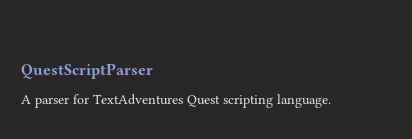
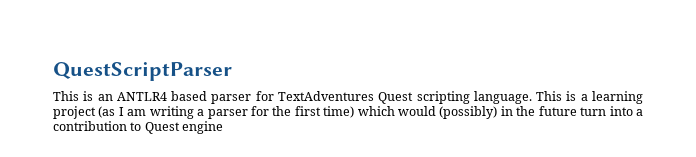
- A parser for TextAdventures Quest scripting language.
+ This is an ANTLR4 based parser for TextAdventures Quest scripting language.
+ This is a learning project (as I am writing a parser for the first time) which would (possibly) in the future turn into a contribution to Quest engine

